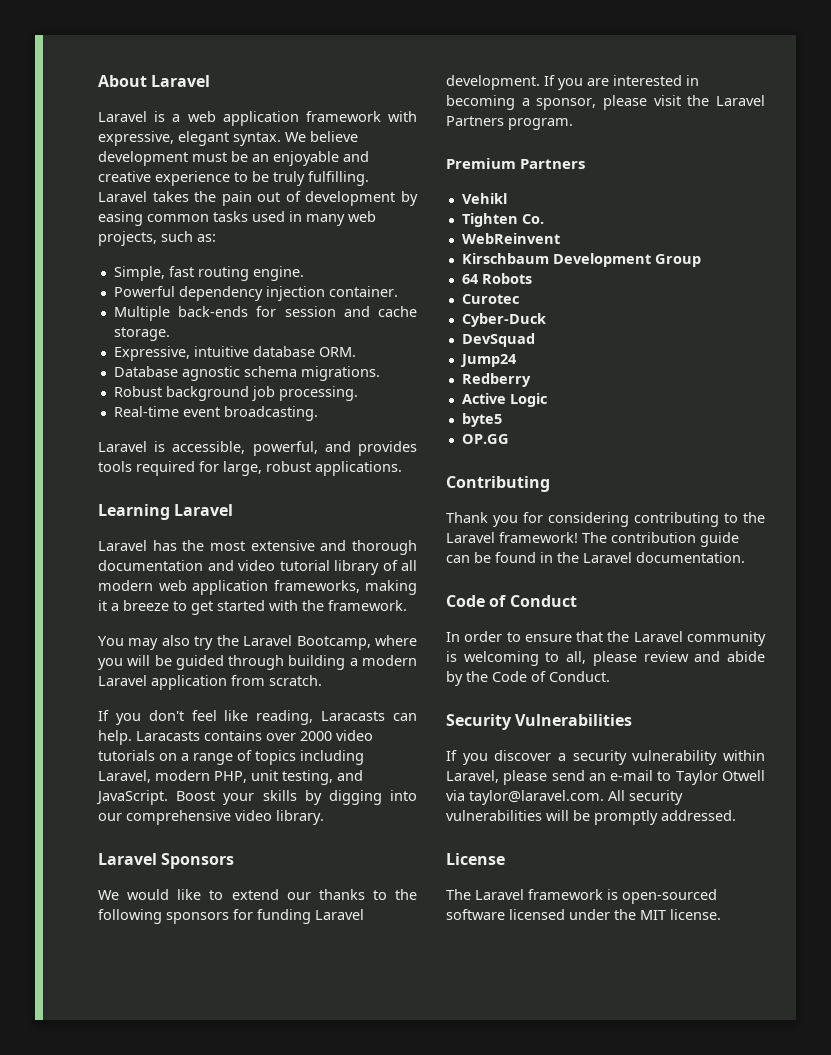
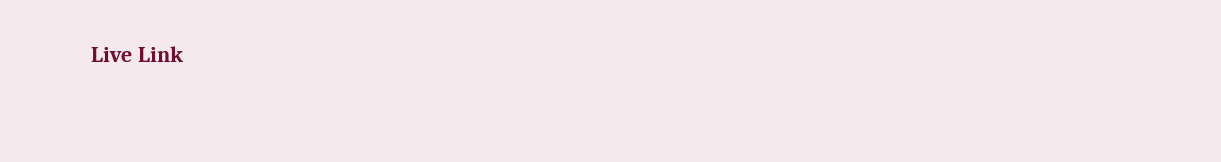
- About Laravel
- Laravel is a web application framework with expressive, elegant syntax. We believe development must be an enjoyable and creative experience to be truly fulfilling. Laravel takes the pain out of development by easing common tasks used in many web projects, such as:
- Simple, fast routing engine.
- Powerful dependency injection container.
- Multiple back-ends for session and cache storage.
- Expressive, intuitive database ORM.
- Database agnostic schema migrations.
- Robust background job processing.
- Real-time event broadcasting.
- Laravel is accessible, powerful, and provides tools required for large, robust applications.
- Learning Laravel
- Laravel has the most extensive and thorough documentation and video tutorial library of all modern web application frameworks, making it a breeze to get started with the framework.
- You may also try the Laravel Bootcamp, where you will be guided through building a modern Laravel application from scratch.
- If you don't feel like reading, Laracasts can help. Laracasts contains over 2000 video tutorials on a range of topics including Laravel, modern PHP, unit testing, and JavaScript. Boost your skills by digging into our comprehensive video library.
- Laravel Sponsors
- We would like to extend our thanks to the following sponsors for funding Laravel development. If you are interested in becoming a sponsor, please visit the Laravel Partners program.
- Premium Partners
- Vehikl
- Tighten Co.
- WebReinvent
- Kirschbaum Development Group
- 64 Robots
- Curotec
- Cyber-Duck
- DevSquad
- Jump24
- Redberry
- Active Logic
- byte5
- OP.GG
- Contributing
- Thank you for considering contributing to the Laravel framework! The contribution guide can be found in the Laravel documentation.
- Code of Conduct
- In order to ensure that the Laravel community is welcoming to all, please review and abide by the Code of Conduct.
- Security Vulnerabilities
- If you discover a security vulnerability within Laravel, please send an e-mail to Taylor Otwell via taylor@laravel.com. All security vulnerabilities will be promptly addressed.
- License
- The Laravel framework is open-sourced software licensed under the MIT license.
+ Live Link

